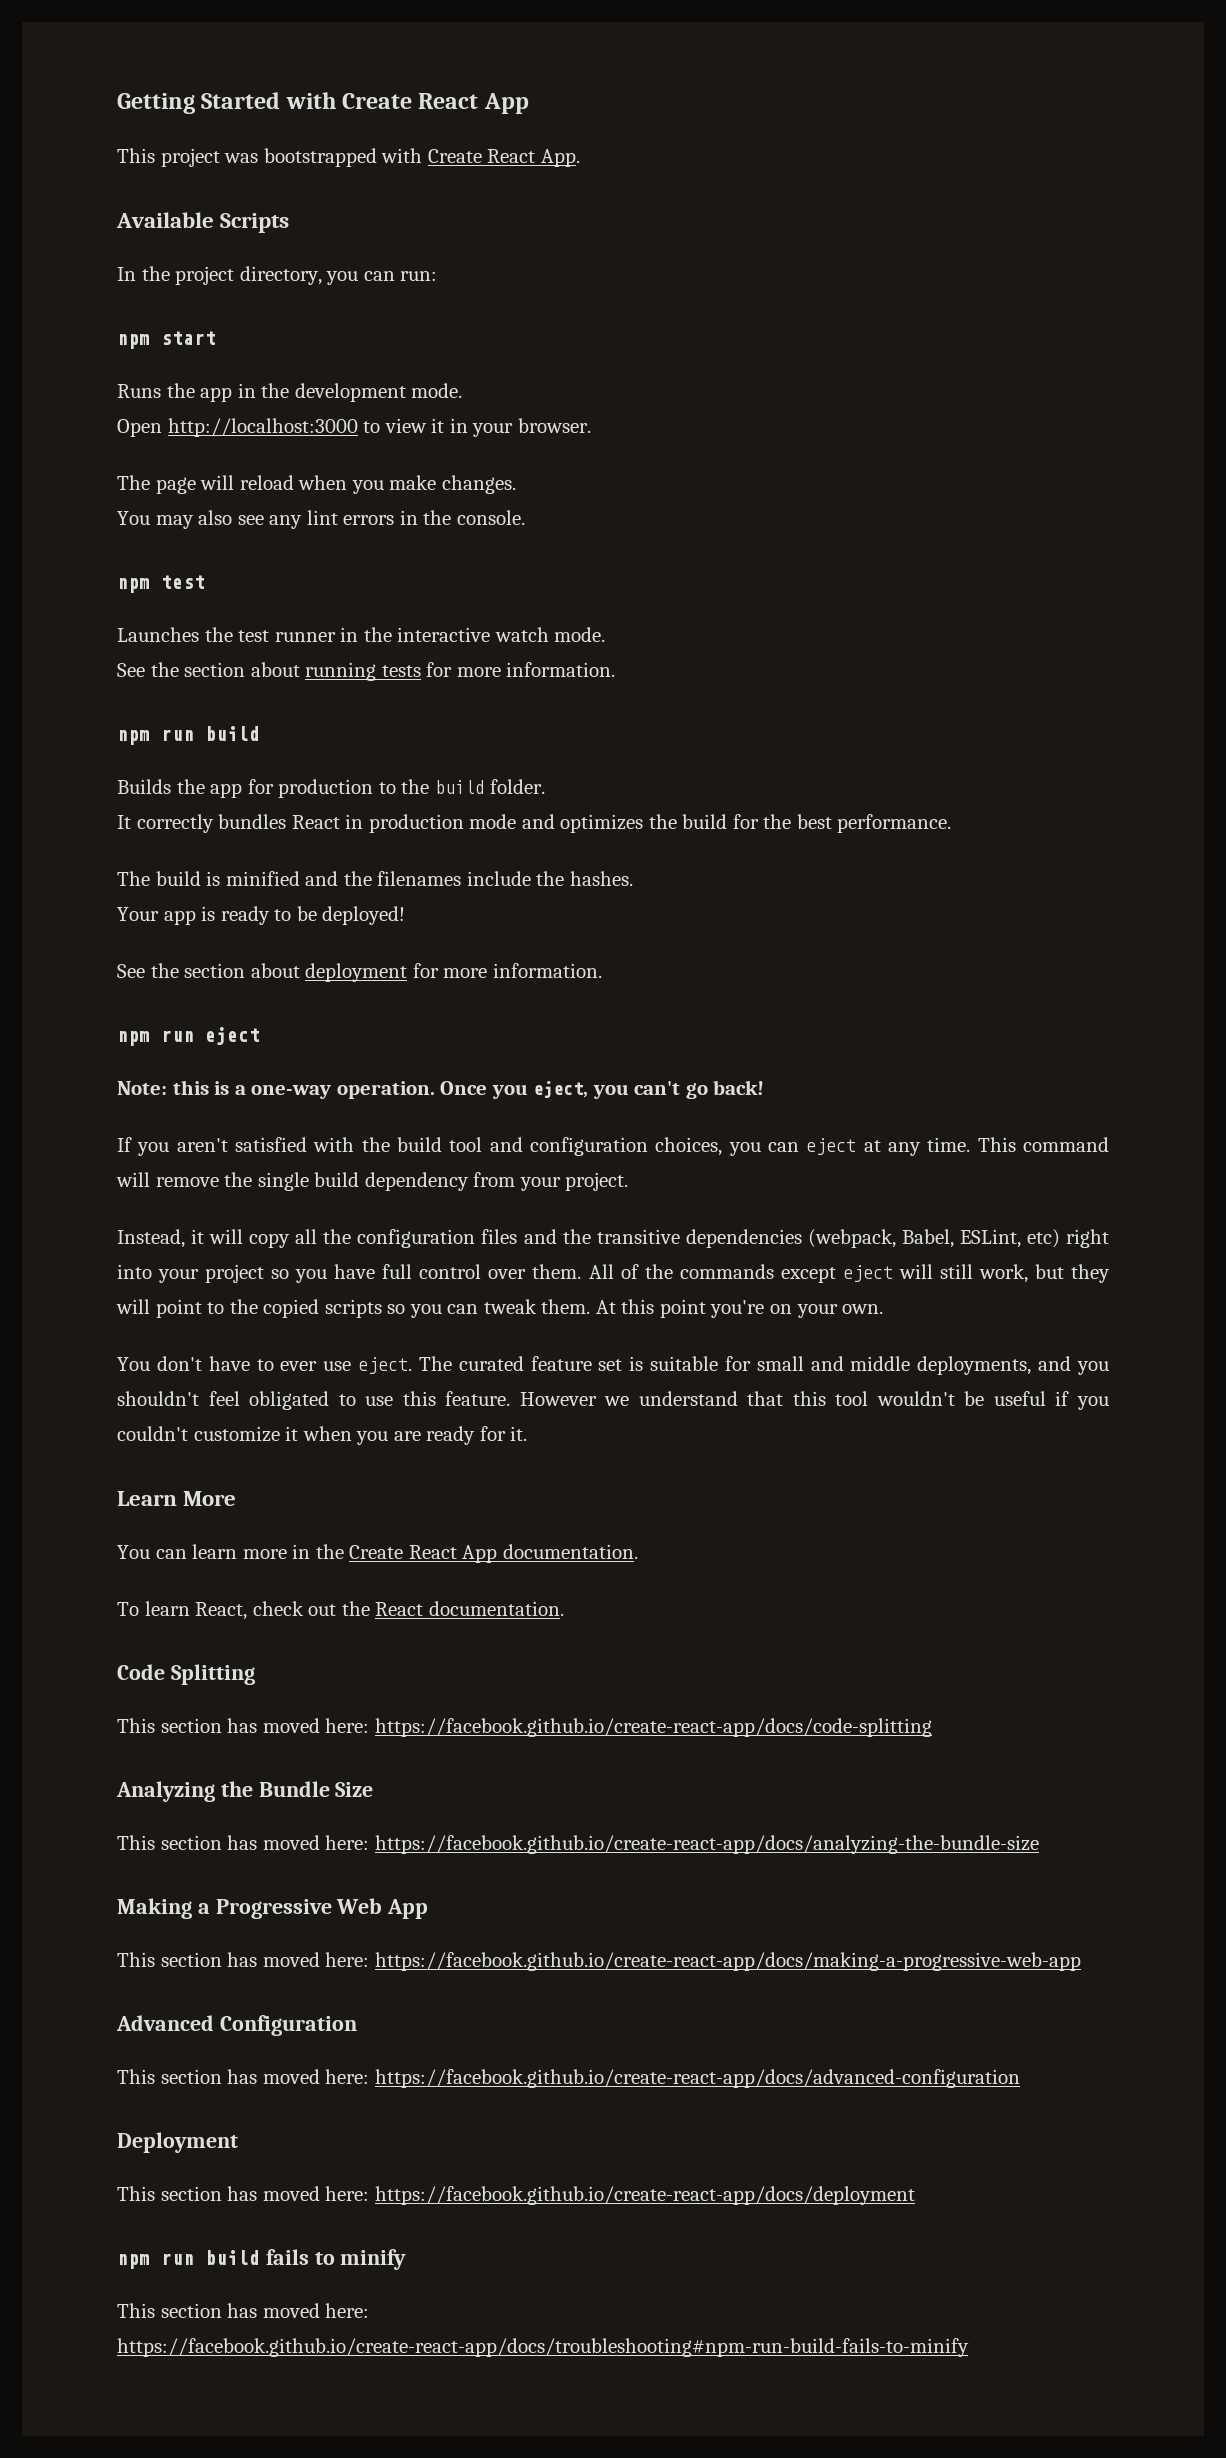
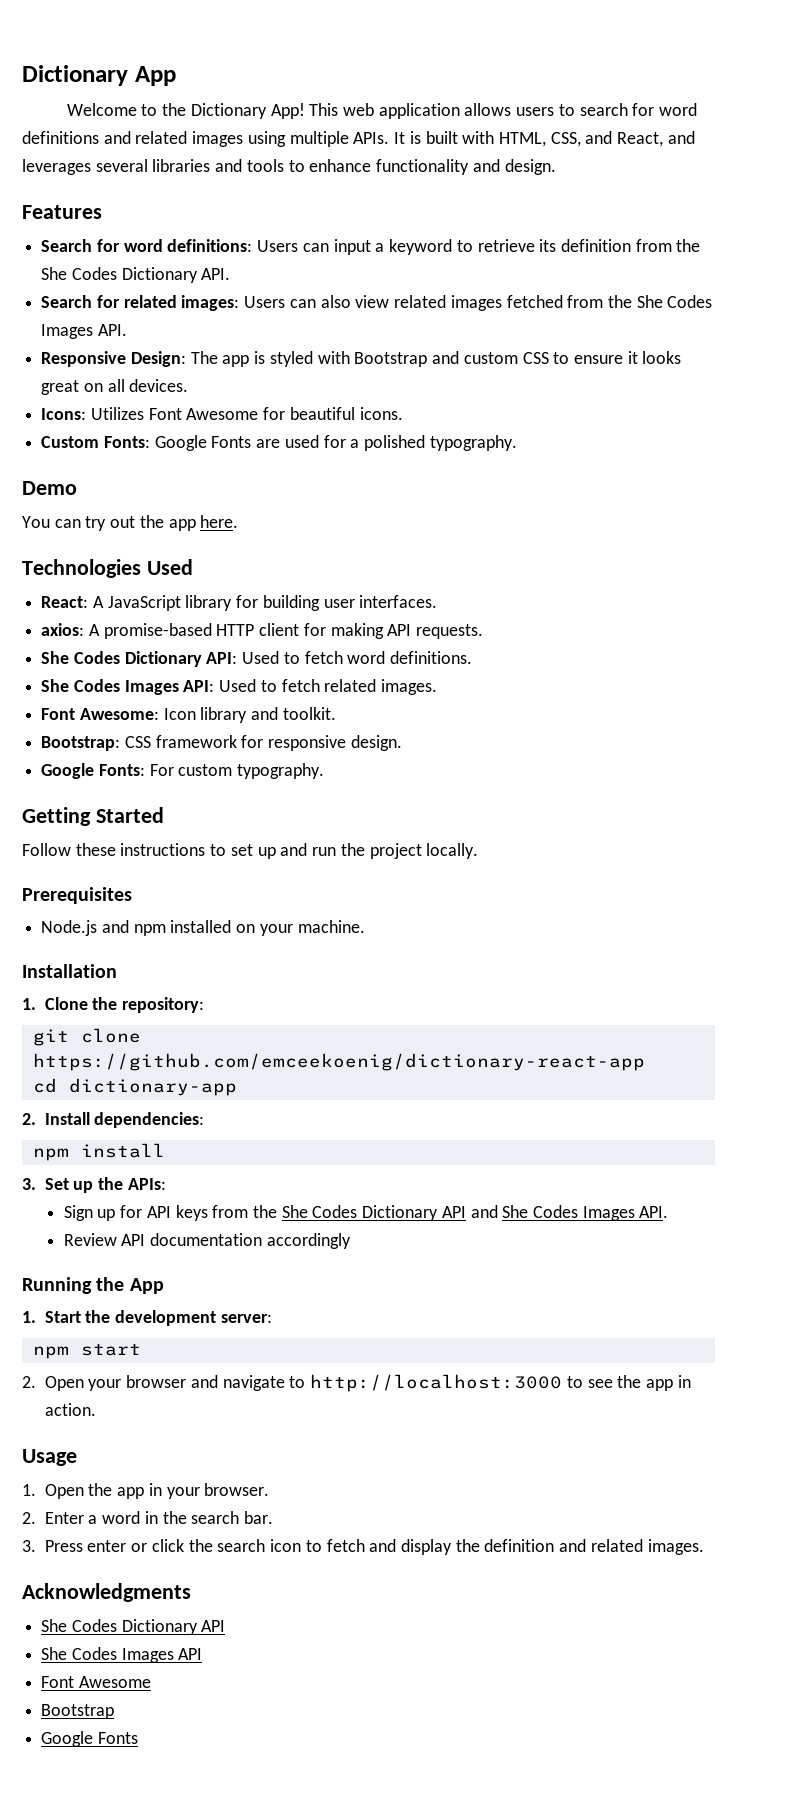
- Getting Started with Create React App
- This project was bootstrapped with Create React App.
- Available Scripts
- In the project directory, you can run:
+ Dictionary App
+ Welcome to the Dictionary App! This web application allows users to search for word definitions and related images using multiple APIs. It is built with HTML, CSS, and React, and leverages several libraries and tools to enhance functionality and design.
+ Features
+ Search for word definitions: Users can input a keyword to retrieve its definition from the She Codes Dictionary API.
+ Search for related images: Users can also view related images fetched from the She Codes Images API.
+ Responsive Design: The app is styled with Bootstrap and custom CSS to ensure it looks great on all devices.
+ Icons: Utilizes Font Awesome for beautiful icons.
+ Custom Fonts: Google Fonts are used for a polished typography.
+ Demo
+ You can try out the app here.
+ Technologies Used
+ React: A JavaScript library for building user interfaces.
+ axios: A promise-based HTTP client for making API requests.
+ She Codes Dictionary API: Used to fetch word definitions.
+ She Codes Images API: Used to fetch related images.
+ Font Awesome: Icon library and toolkit.
+ Bootstrap: CSS framework for responsive design.
+ Google Fonts: For custom typography.
+ Getting Started
+ Follow these instructions to set up and run the project locally.
+ Prerequisites
+ Node.js and npm installed on your machine.
+ Installation
+ 1. Clone the repository:
+ git clone https://github.com/emceekoenig/dictionary-react-app
+ cd dictionary-app
+ 2. Install dependencies:
+ npm install
+ 3. Set up the APIs:
+ Sign up for API keys from the She Codes Dictionary API and She Codes Images API.
+ Review API documentation accordingly
+ Running the App
+ 1. Start the development server:
  npm start
- Runs the app in the development mode.
- Open http://localhost:3000 to view it in your browser.
- The page will reload when you make changes.
- You may also see any lint errors in the console.
- npm test
- Launches the test runner in the interactive watch mode.
- See the section about running tests for more information.
- npm run build
- Builds the app for production to the build folder.
- It correctly bundles React in production mode and optimizes the build for the best performance.
- The build is minified and the filenames include the hashes.
- Your app is ready to be deployed!
- See the section about deployment for more information.
- npm run eject
- Note: this is a one-way operation. Once you eject, you can't go back!
- If you aren't satisfied with the build tool and configuration choices, you can eject at any time. This command will remove the single build dependency from your project.
- Instead, it will copy all the configuration files and the transitive dependencies (webpack, Babel, ESLint, etc) right into your project so you have full control over them. All of the commands except eject will still work, but they will point to the copied scripts so you can tweak them. At this point you're on your own.
- You don't have to ever use eject. The curated feature set is suitable for small and middle deployments, and you shouldn't feel obligated to use this feature. However we understand that this tool wouldn't be useful if you couldn't customize it when you are ready for it.
- Learn More
- You can learn more in the Create React App documentation.
- To learn React, check out the React documentation.
- Code Splitting
- This section has moved here: https://facebook.github.io/create-react-app/docs/code-splitting
- Analyzing the Bundle Size
- This section has moved here: https://facebook.github.io/create-react-app/docs/analyzing-the-bundle-size
- Making a Progressive Web App
- This section has moved here: https://facebook.github.io/create-react-app/docs/making-a-progressive-web-app
- Advanced Configuration
- This section has moved here: https://facebook.github.io/create-react-app/docs/advanced-configuration
- Deployment
- This section has moved here: https://facebook.github.io/create-react-app/docs/deployment
- npm run build fails to minify
- This section has moved here: https://facebook.github.io/create-react-app/docs/troubleshooting#npm-run-build-fails-to-minify
+ 2. Open your browser and navigate to http://localhost:3000 to see the app in action.
+ Usage
+ 1. Open the app in your browser.
+ 2. Enter a word in the search bar.
+ 3. Press enter or click the search icon to fetch and display the definition and related images.
+ Acknowledgments
+ She Codes Dictionary API
+ She Codes Images API
+ Font Awesome
+ Bootstrap
+ Google Fonts

